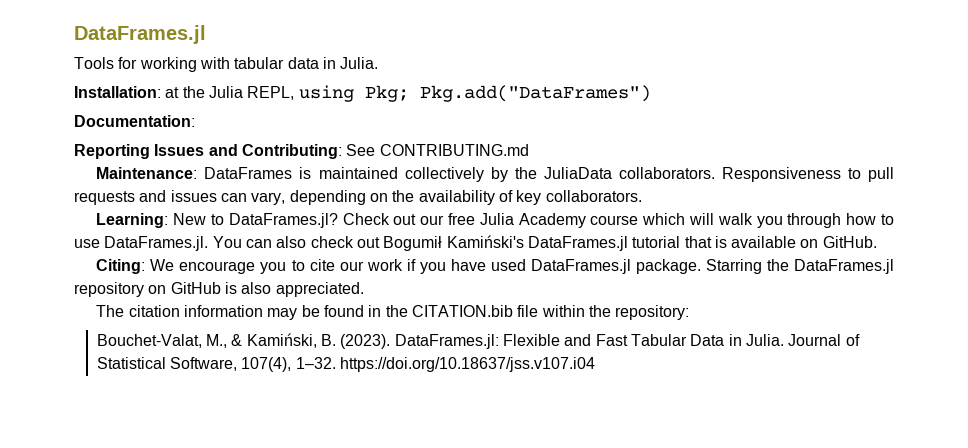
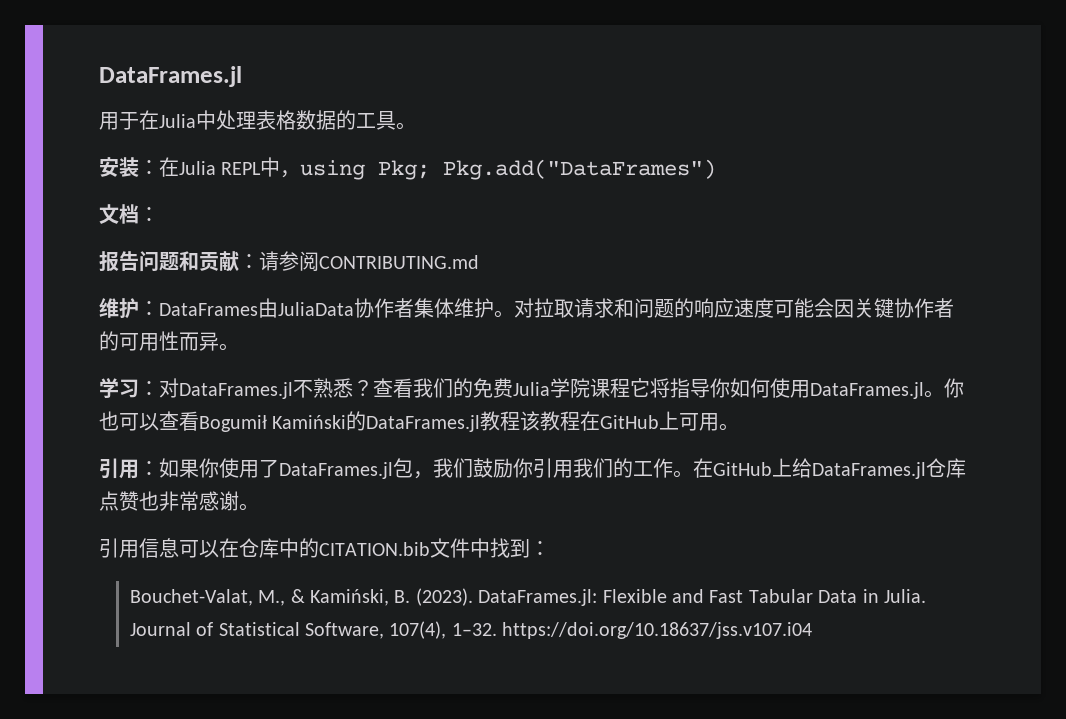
- Tools for working with tabular data in Julia.
- Installation: at the Julia REPL, using Pkg; Pkg.add("DataFrames")
- Documentation:
- Reporting Issues and Contributing: See CONTRIBUTING.md
- Maintenance: DataFrames is maintained collectively by the JuliaData collaborators. Responsiveness to pull requests and issues can vary, depending on the availability of key collaborators.
- Learning: New to DataFrames.jl? Check out our free Julia Academy course which will walk you through how to use DataFrames.jl. You can also check out Bogumił Kamiński's DataFrames.jl tutorial that is available on GitHub.
- Citing: We encourage you to cite our work if you have used DataFrames.jl package. Starring the DataFrames.jl repository on GitHub is also appreciated.
- The citation information may be found in the CITATION.bib file within the repository:
+ 用于在Julia中处理表格数据的工具。
+ 安装：在Julia REPL中，using Pkg; Pkg.add("DataFrames")
+ 文档：
+ 报告问题和贡献：请参阅CONTRIBUTING.md
+ 维护：DataFrames由JuliaData协作者集体维护。对拉取请求和问题的响应速度可能会因关键协作者的可用性而异。
+ 学习：对DataFrames.jl不熟悉？查看我们的免费Julia学院课程它将指导你如何使用DataFrames.jl。你也可以查看Bogumił Kamiński的DataFrames.jl教程该教程在GitHub上可用。
+ 引用：如果你使用了DataFrames.jl包，我们鼓励你引用我们的工作。在GitHub上给DataFrames.jl仓库点赞也非常感谢。
+ 引用信息可以在仓库中的CITATION.bib文件中找到：

